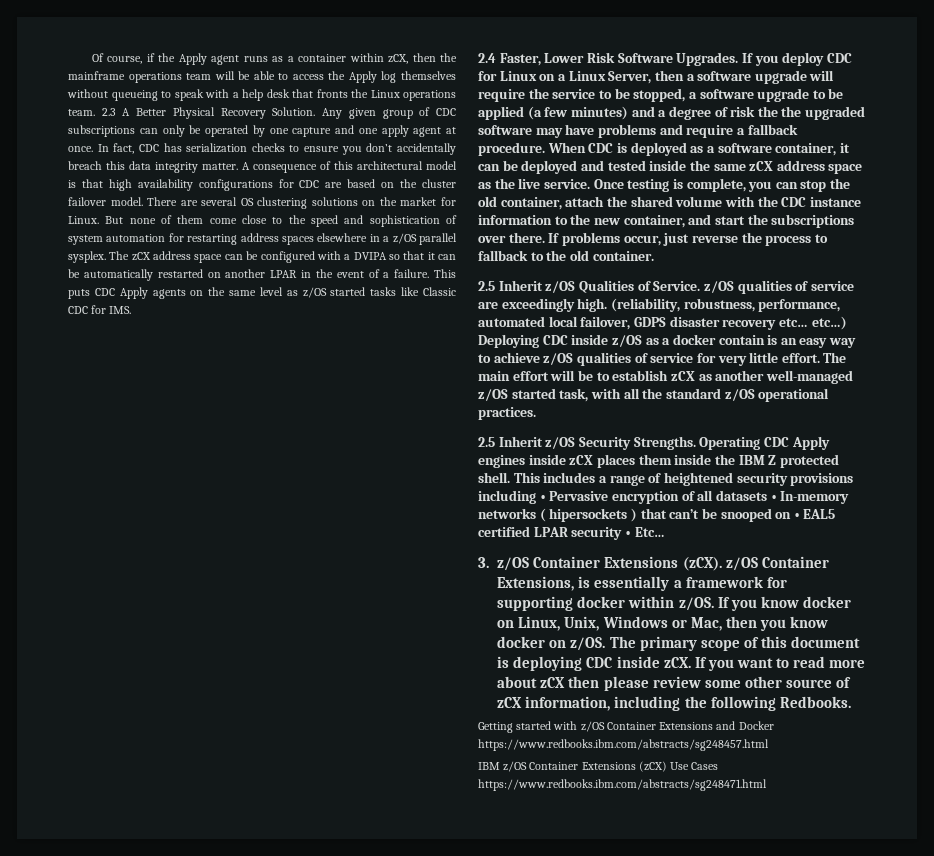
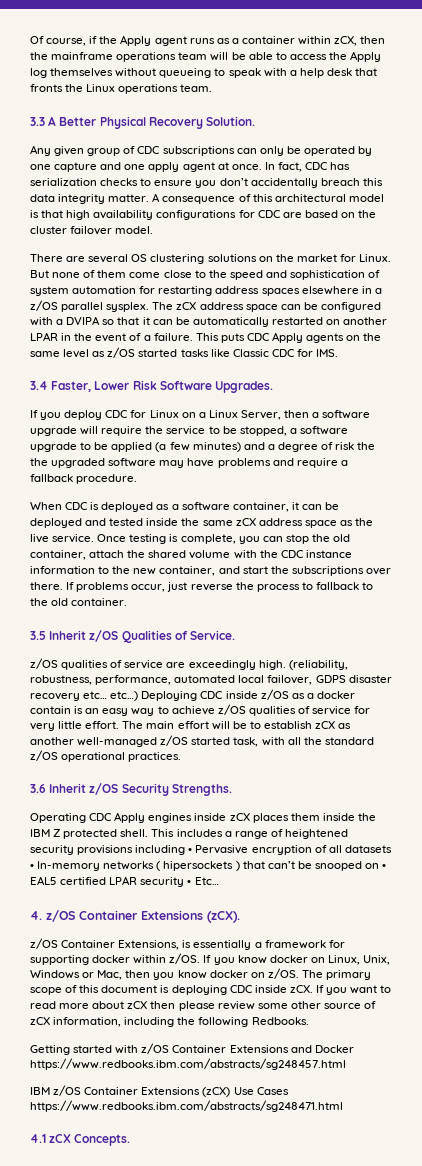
- Of course, if the Apply agent runs as a container within zCX, then the mainframe operations team will be able to access the Apply log themselves without queueing to speak with a help desk that fronts the Linux operations team. 2.3 A Better Physical Recovery Solution. Any given group of CDC subscriptions can only be operated by one capture and one apply agent at once.
+ Of course, if the Apply agent runs as a container within zCX, then the mainframe operations team will be able to access the Apply log themselves without queueing to speak with a help desk that fronts the Linux operations team.
+ 3.3 A Better Physical Recovery Solution.
+ Any given group of CDC subscriptions can only be operated by one capture and one apply agent at once.
- A consequence of this architectural model is that high availability configurations for CDC are based on the cluster failover model. There are several OS clustering solutions on the market for Linux.
+ A consequence of this architectural model is that high availability configurations for CDC are based on the cluster failover model.
+ There are several OS clustering solutions on the market for Linux.
- 2.4 Faster, Lower Risk Software Upgrades. If you deploy CDC for Linux on a Linux Server, then a software upgrade will require the service to be stopped, a software upgrade to be applied (a few minutes) and a degree of risk the the upgraded software may have problems and require a fallback procedure. When CDC is deployed as a software container, it can be deployed and tested inside the same zCX address space as the live service.
+ 3.4 Faster, Lower Risk Software Upgrades.
+ If you deploy CDC for Linux on a Linux Server, then a software upgrade will require the service to be stopped, a software upgrade to be applied (a few minutes) and a degree of risk the the upgraded software may have problems and require a fallback procedure.
+ When CDC is deployed as a software container, it can be deployed and tested inside the same zCX address space as the live service.
- 2.5 Inherit z/OS Qualities of Service. z/OS qualities of service are exceedingly high.
+ 3.5 Inherit z/OS Qualities of Service.
+ z/OS qualities of service are exceedingly high.
- 2.5 Inherit z/OS Security Strengths. Operating CDC Apply engines inside zCX places them inside the IBM Z protected shell.
+ 3.6 Inherit z/OS Security Strengths.
+ Operating CDC Apply engines inside zCX places them inside the IBM Z protected shell.
- 3. z/OS Container Extensions (zCX). z/OS Container Extensions, is essentially a framework for supporting docker within z/OS.
+ 4. z/OS Container Extensions (zCX).
+ z/OS Container Extensions, is essentially a framework for supporting docker within z/OS.
+ 4.1 zCX Concepts.

